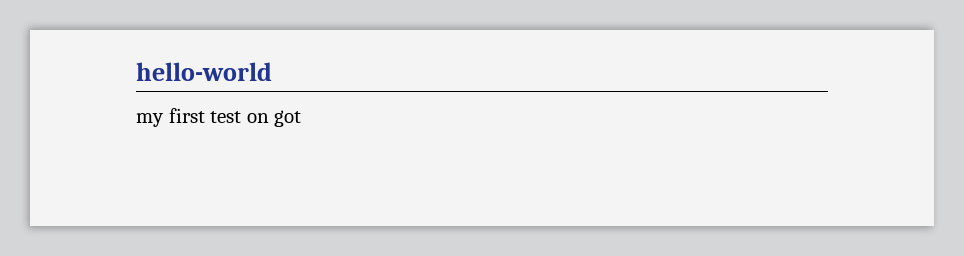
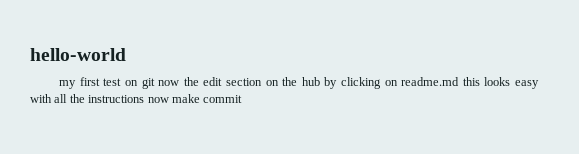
- my first test on got
+ my first test on git now the edit section on the hub by clicking on readme.md this looks easy with all the instructions now make commit

